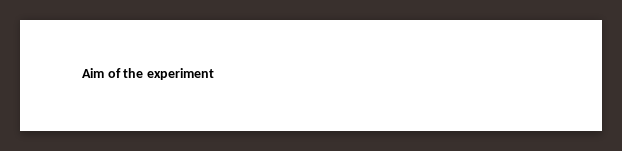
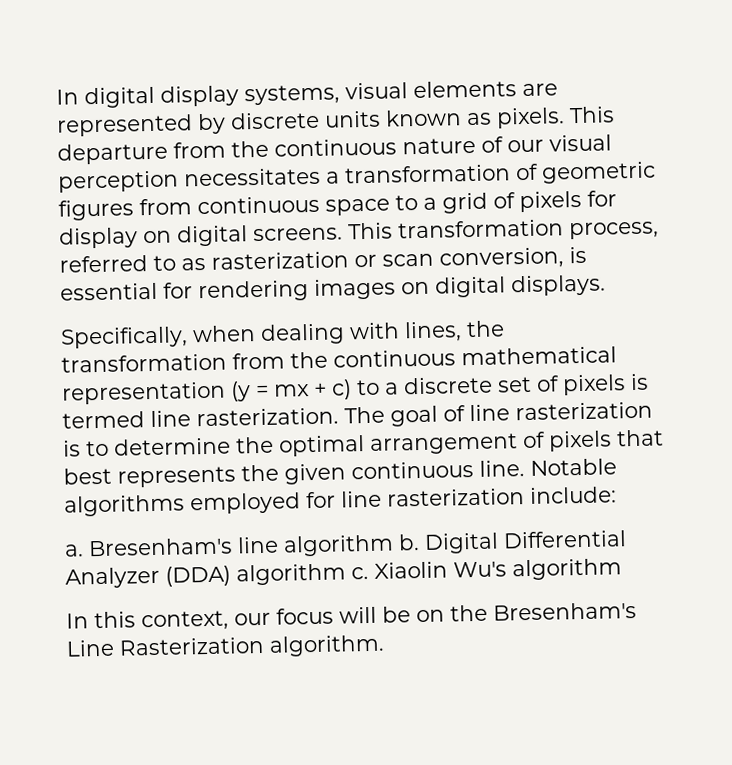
- Aim of the experiment
+ In digital display systems, visual elements are represented by discrete units known as pixels. This departure from the continuous nature of our visual perception necessitates a transformation of geometric figures from continuous space to a grid of pixels for display on digital screens. This transformation process, referred to as rasterization or scan conversion, is essential for rendering images on digital displays.
+ Specifically, when dealing with lines, the transformation from the continuous mathematical representation (y = mx + c) to a discrete set of pixels is termed line rasterization. The goal of line rasterization is to determine the optimal arrangement of pixels that best represents the given continuous line. Notable algorithms employed for line rasterization include:
+ a. Bresenham's line algorithm b. Digital Differential Analyzer (DDA) algorithm c. Xiaolin Wu's algorithm
+ In this context, our focus will be on the Bresenham's Line Rasterization algorithm.

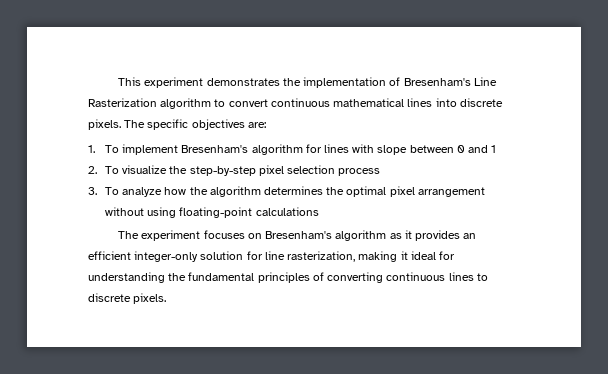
- In digital display systems, visual elements are represented by discrete units known as pixels. This departure from the continuous nature of our visual perception necessitates a transformation of geometric figures from continuous space to a grid of pixels for display on digital screens. This transformation process, referred to as rasterization or scan conversion, is essential for rendering images on digital displays.
- Specifically, when dealing with lines, the transformation from the continuous mathematical representation (y = mx + c) to a discrete set of pixels is termed line rasterization. The goal of line rasterization is to determine the optimal arrangement of pixels that best represents the given continuous line. Notable algorithms employed for line rasterization include:
- a. Bresenham's line algorithm b. Digital Differential Analyzer (DDA) algorithm c. Xiaolin Wu's algorithm
- In this context, our focus will be on the Bresenham's Line Rasterization algorithm.
+ This experiment demonstrates the implementation of Bresenham's Line Rasterization algorithm to convert continuous mathematical lines into discrete pixels. The specific objectives are:
+ 1. To implement Bresenham's algorithm for lines with slope between 0 and 1
+ 2. To visualize the step-by-step pixel selection process
+ 3. To analyze how the algorithm determines the optimal pixel arrangement without using floating-point calculations
+ The experiment focuses on Bresenham's algorithm as it provides an efficient integer-only solution for line rasterization, making it ideal for understanding the fundamental principles of converting continuous lines to discrete pixels.

